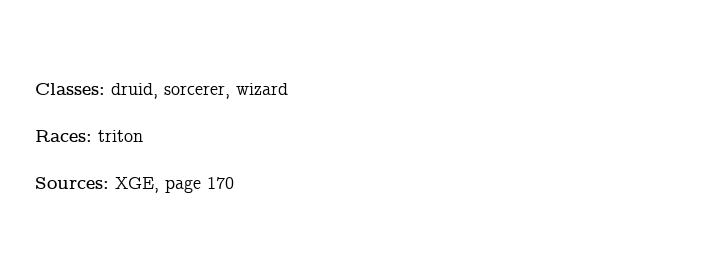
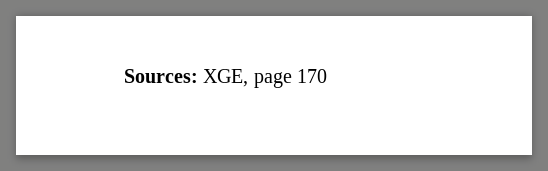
- Classes: druid, sorcerer, wizard
- Races: triton

